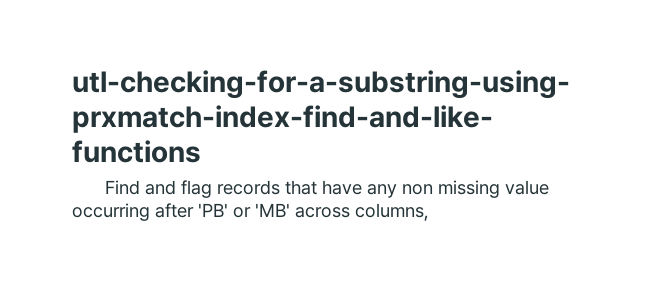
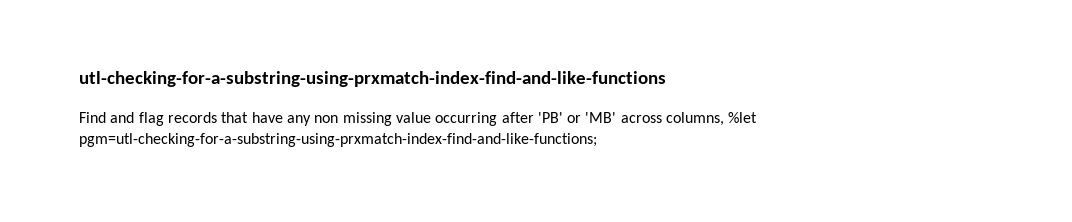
- Find and flag records that have any non missing value occurring after 'PB' or 'MB' across columns,
+ Find and flag records that have any non missing value occurring after 'PB' or 'MB' across columns, %let pgm=utl-checking-for-a-substring-using-prxmatch-index-find-and-like-functions;

